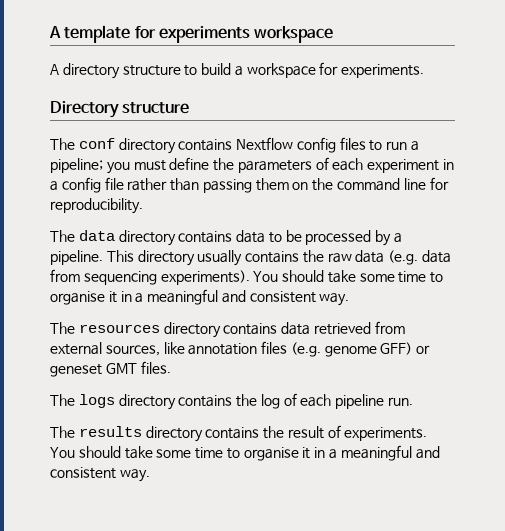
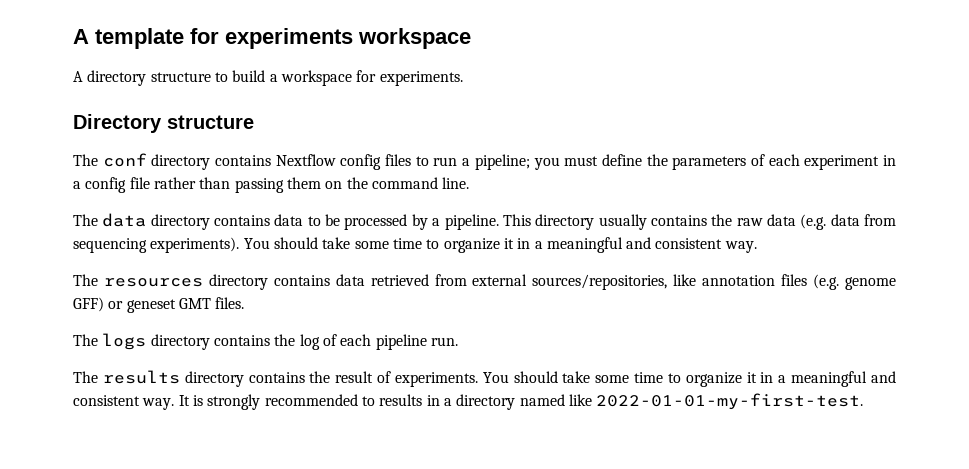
- The conf directory contains Nextflow config files to run a pipeline; you must define the parameters of each experiment in a config file rather than passing them on the command line for reproducibility.
+ The conf directory contains Nextflow config files to run a pipeline; you must define the parameters of each experiment in a config file rather than passing them on the command line.
- This directory usually contains the raw data (e.g. data from sequencing experiments). You should take some time to organise it in a meaningful and consistent way.
+ This directory usually contains the raw data (e.g. data from sequencing experiments). You should take some time to organize it in a meaningful and consistent way.
- The resources directory contains data retrieved from external sources, like annotation files (e.g. genome GFF) or geneset GMT files.
+ The resources directory contains data retrieved from external sources/repositories, like annotation files (e.g. genome GFF) or geneset GMT files.
- The results directory contains the result of experiments. You should take some time to organise it in a meaningful and consistent way.
+ The results directory contains the result of experiments. You should take some time to organize it in a meaningful and consistent way. It is strongly recommended to results in a directory named like 2022-01-01-my-first-test.

